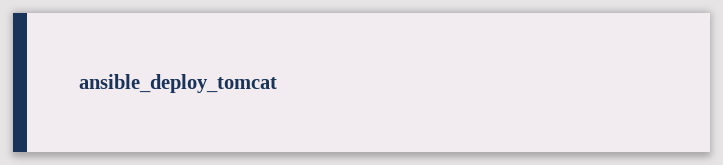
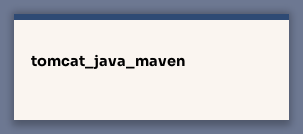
- ansible_deploy_tomcat
+ tomcat_java_maven

